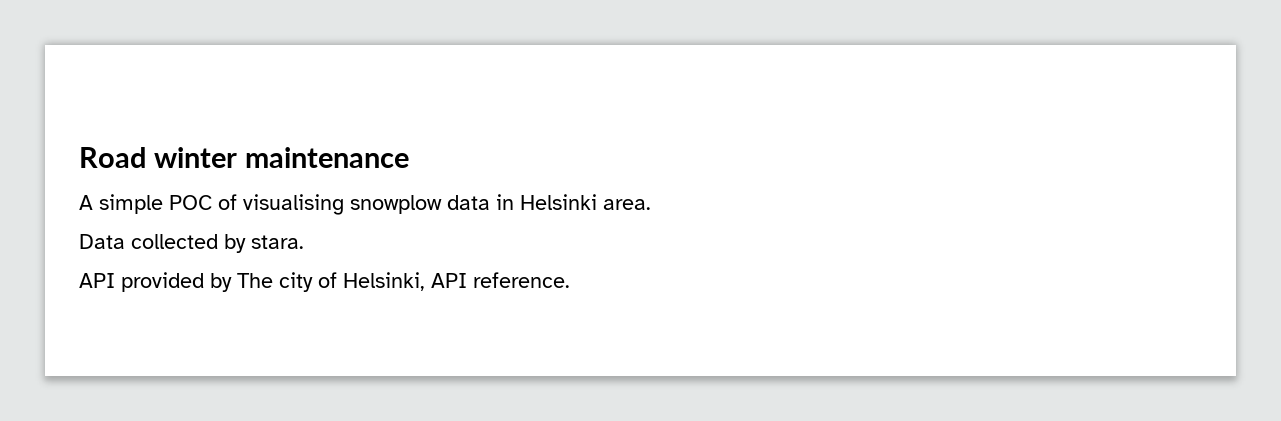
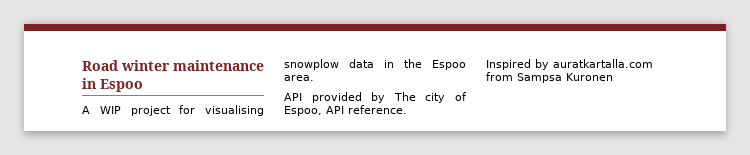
- Road winter maintenance
+ Road winter maintenance in Espoo
- A simple POC of visualising snowplow data in Helsinki area.
+ A WIP project for visualising snowplow data in the Espoo area.
- Data collected by stara.
- API provided by The city of Helsinki, API reference.
+ API provided by The city of Espoo, API reference.
+ Inspired by auratkartalla.com from Sampsa Kuronen

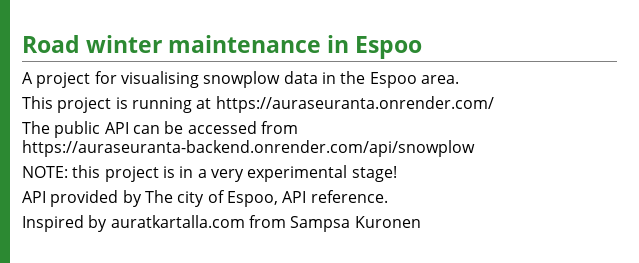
- A WIP project for visualising snowplow data in the Espoo area.
+ A project for visualising snowplow data in the Espoo area.
+ This project is running at https://auraseuranta.onrender.com/
+ The public API can be accessed from https://auraseuranta-backend.onrender.com/api/snowplow
+ NOTE: this project is in a very experimental stage!

